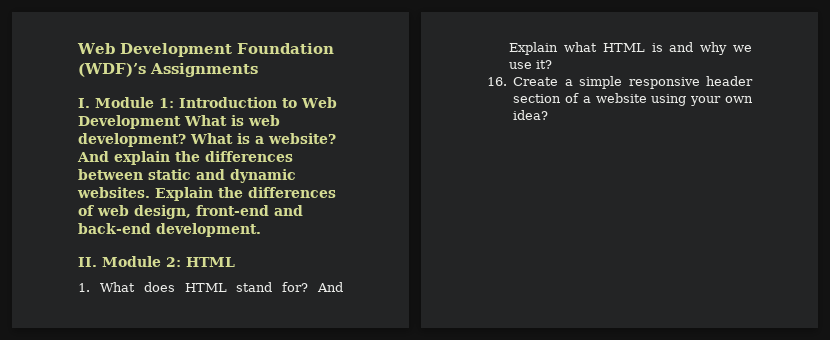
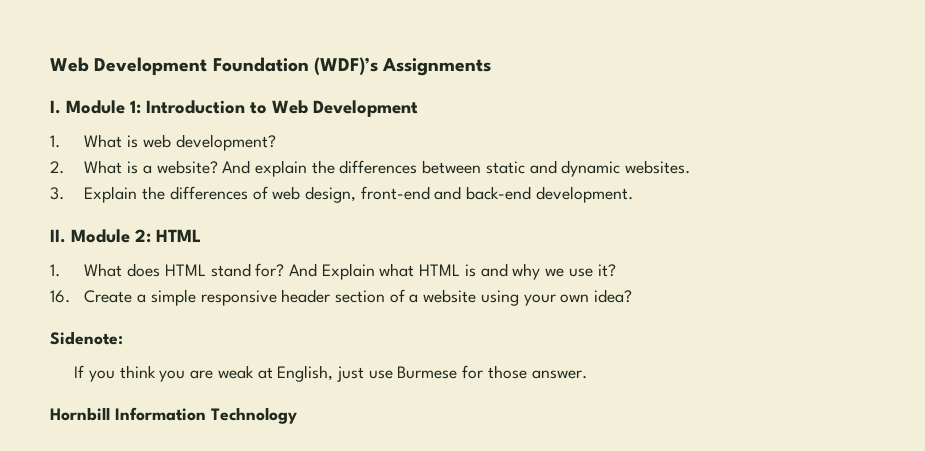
- I. Module 1: Introduction to Web Development What is web development? What is a website?
+ I. Module 1: Introduction to Web Development
+ 1. What is web development?
+ 2. What is a website?
- And explain the differences between static and dynamic websites. Explain the differences of web design, front-end and back-end development.
+ And explain the differences between static and dynamic websites.
+ 3. Explain the differences of web design, front-end and back-end development.
+ Sidenote:
+ If you think you are weak at English, just use Burmese for those answer.
+ Hornbill Information Technology

